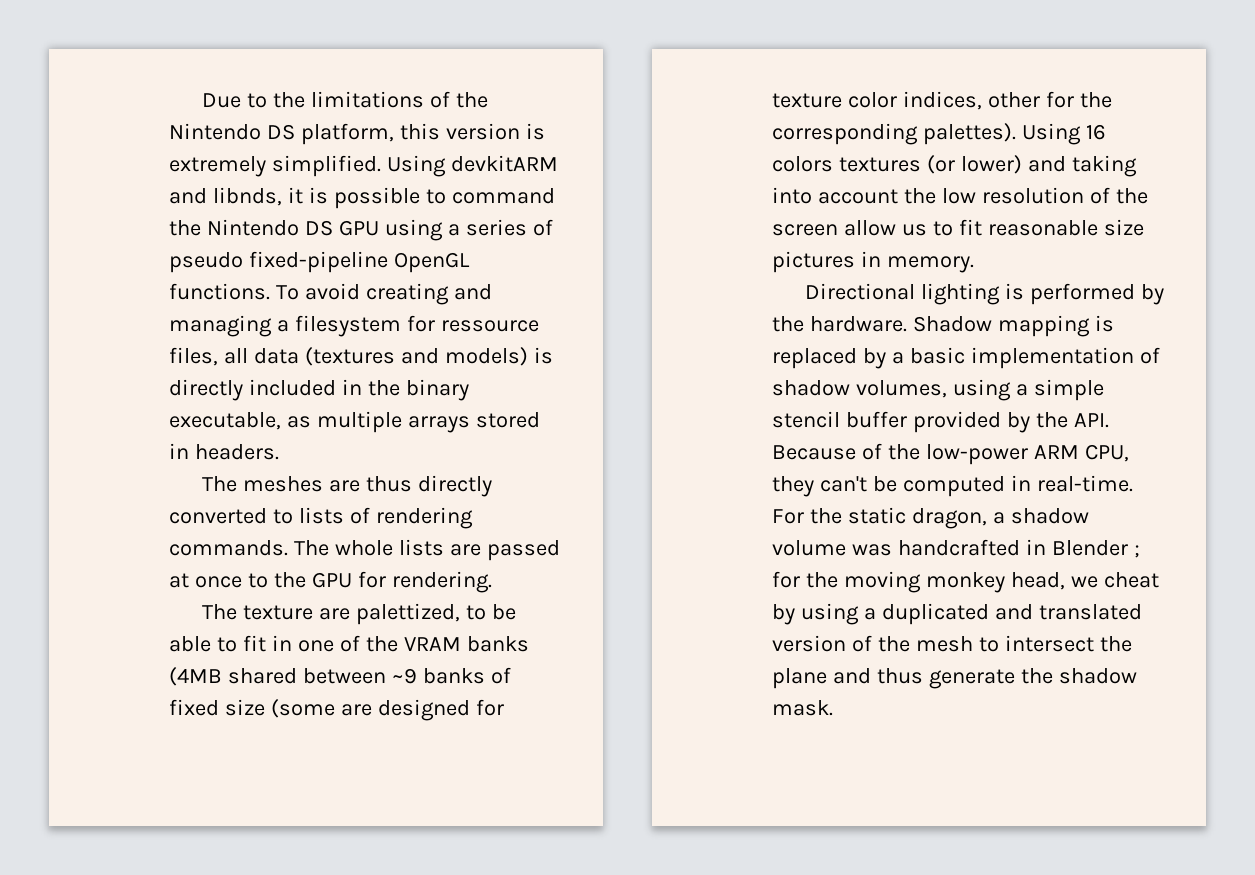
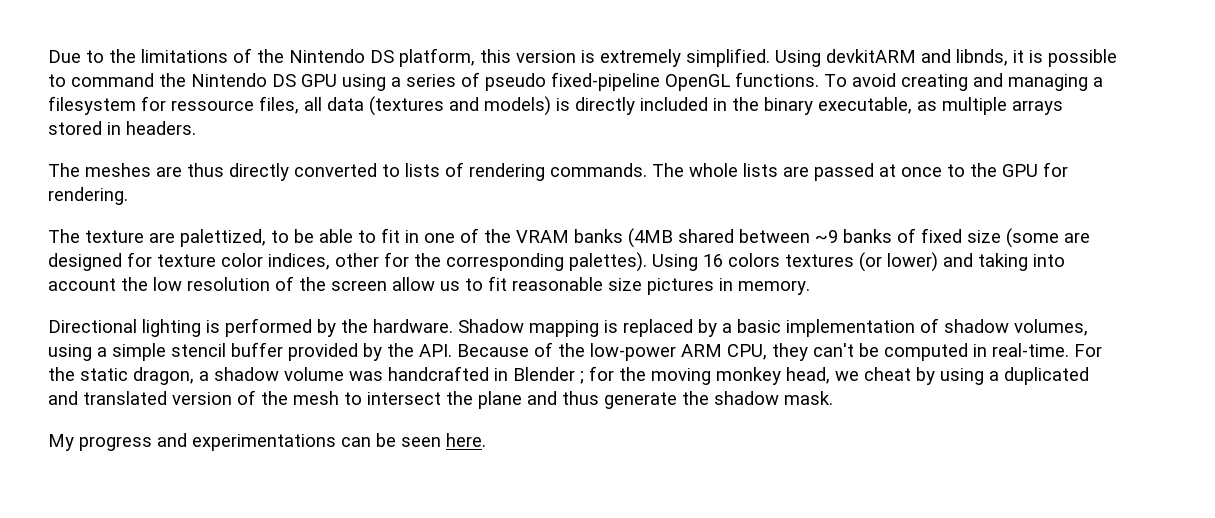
+ My progress and experimentations can be seen here.

